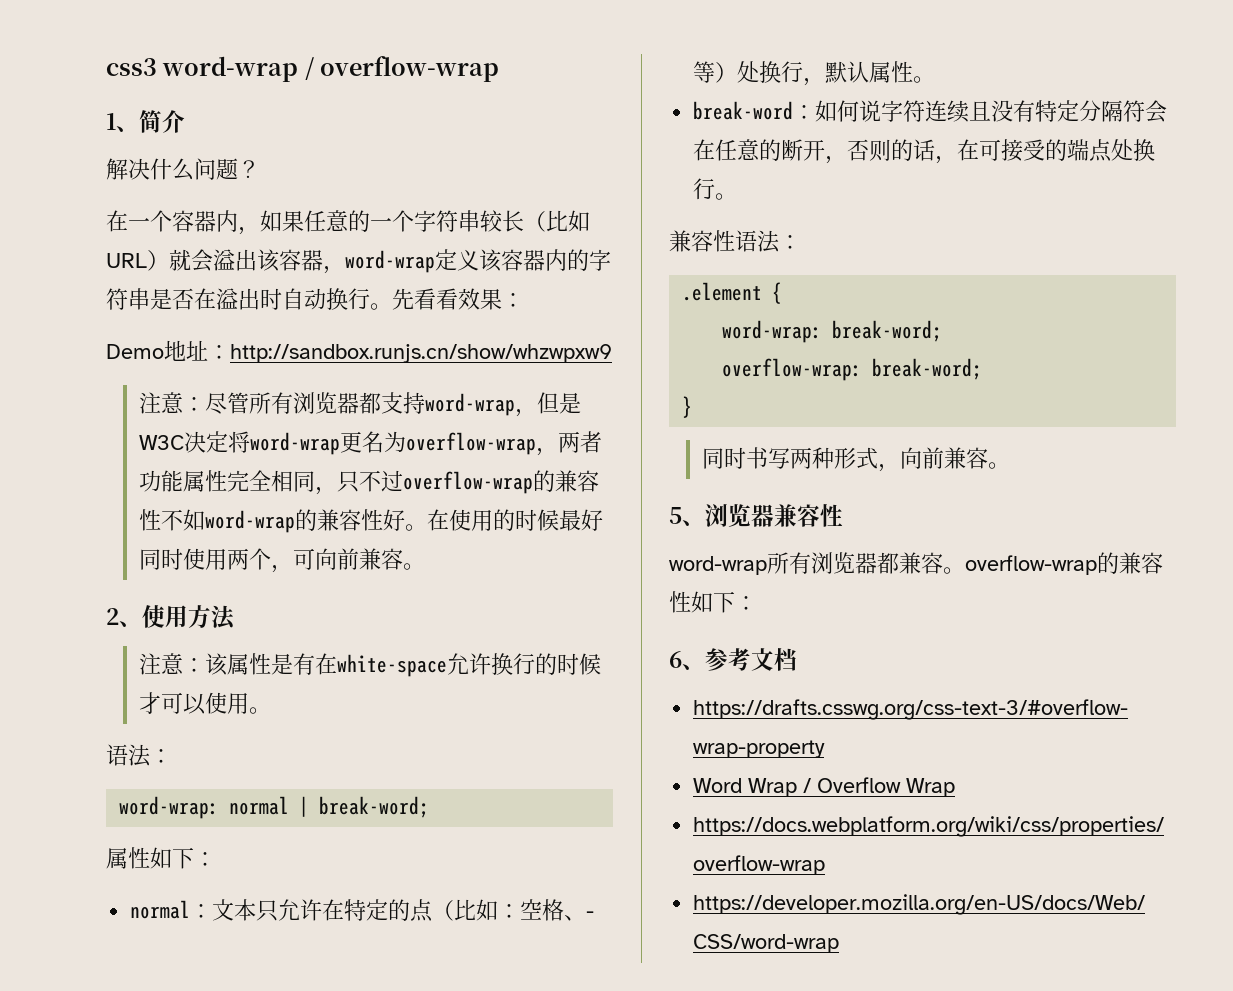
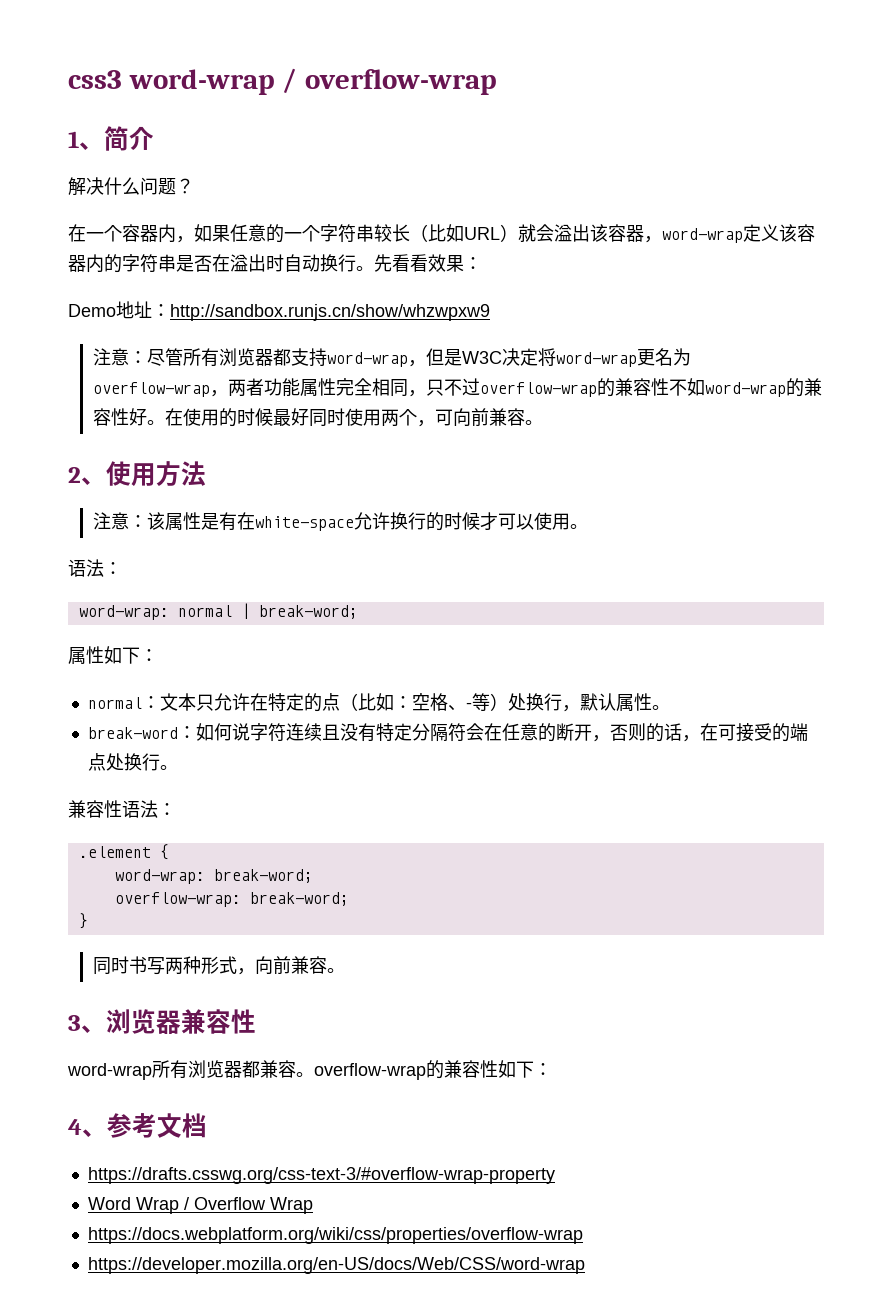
- 5、浏览器兼容性
+ 3、浏览器兼容性
- 6、参考文档
+ 4、参考文档

